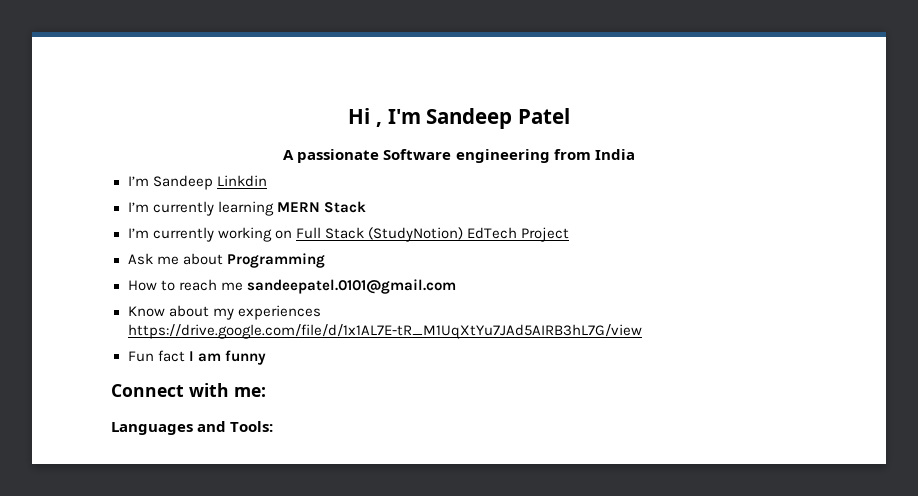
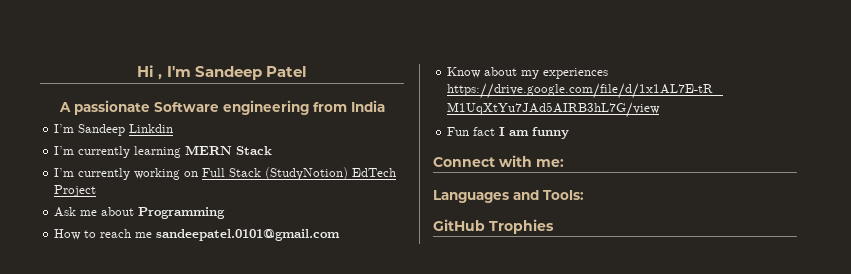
+ GitHub Trophies

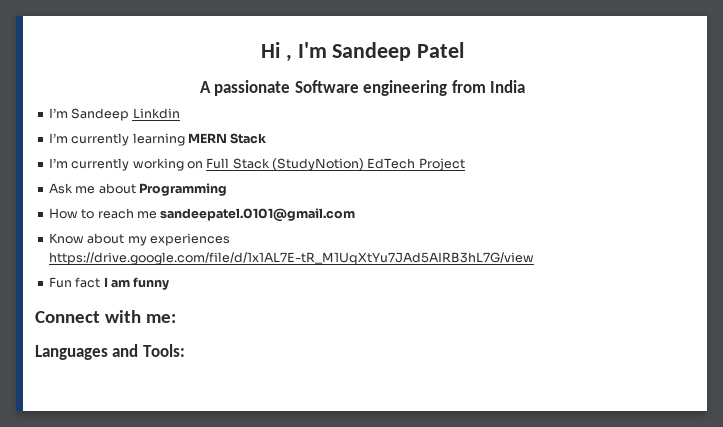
- GitHub Trophies

